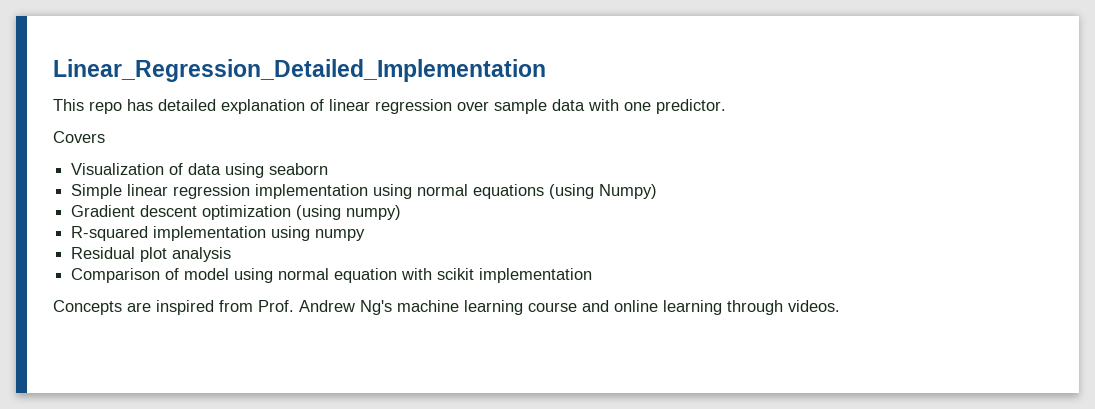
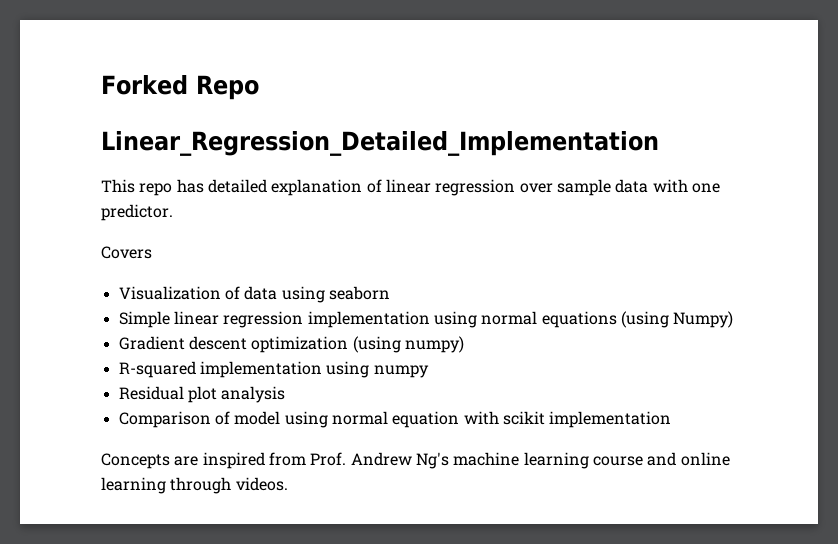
+ Forked Repo

